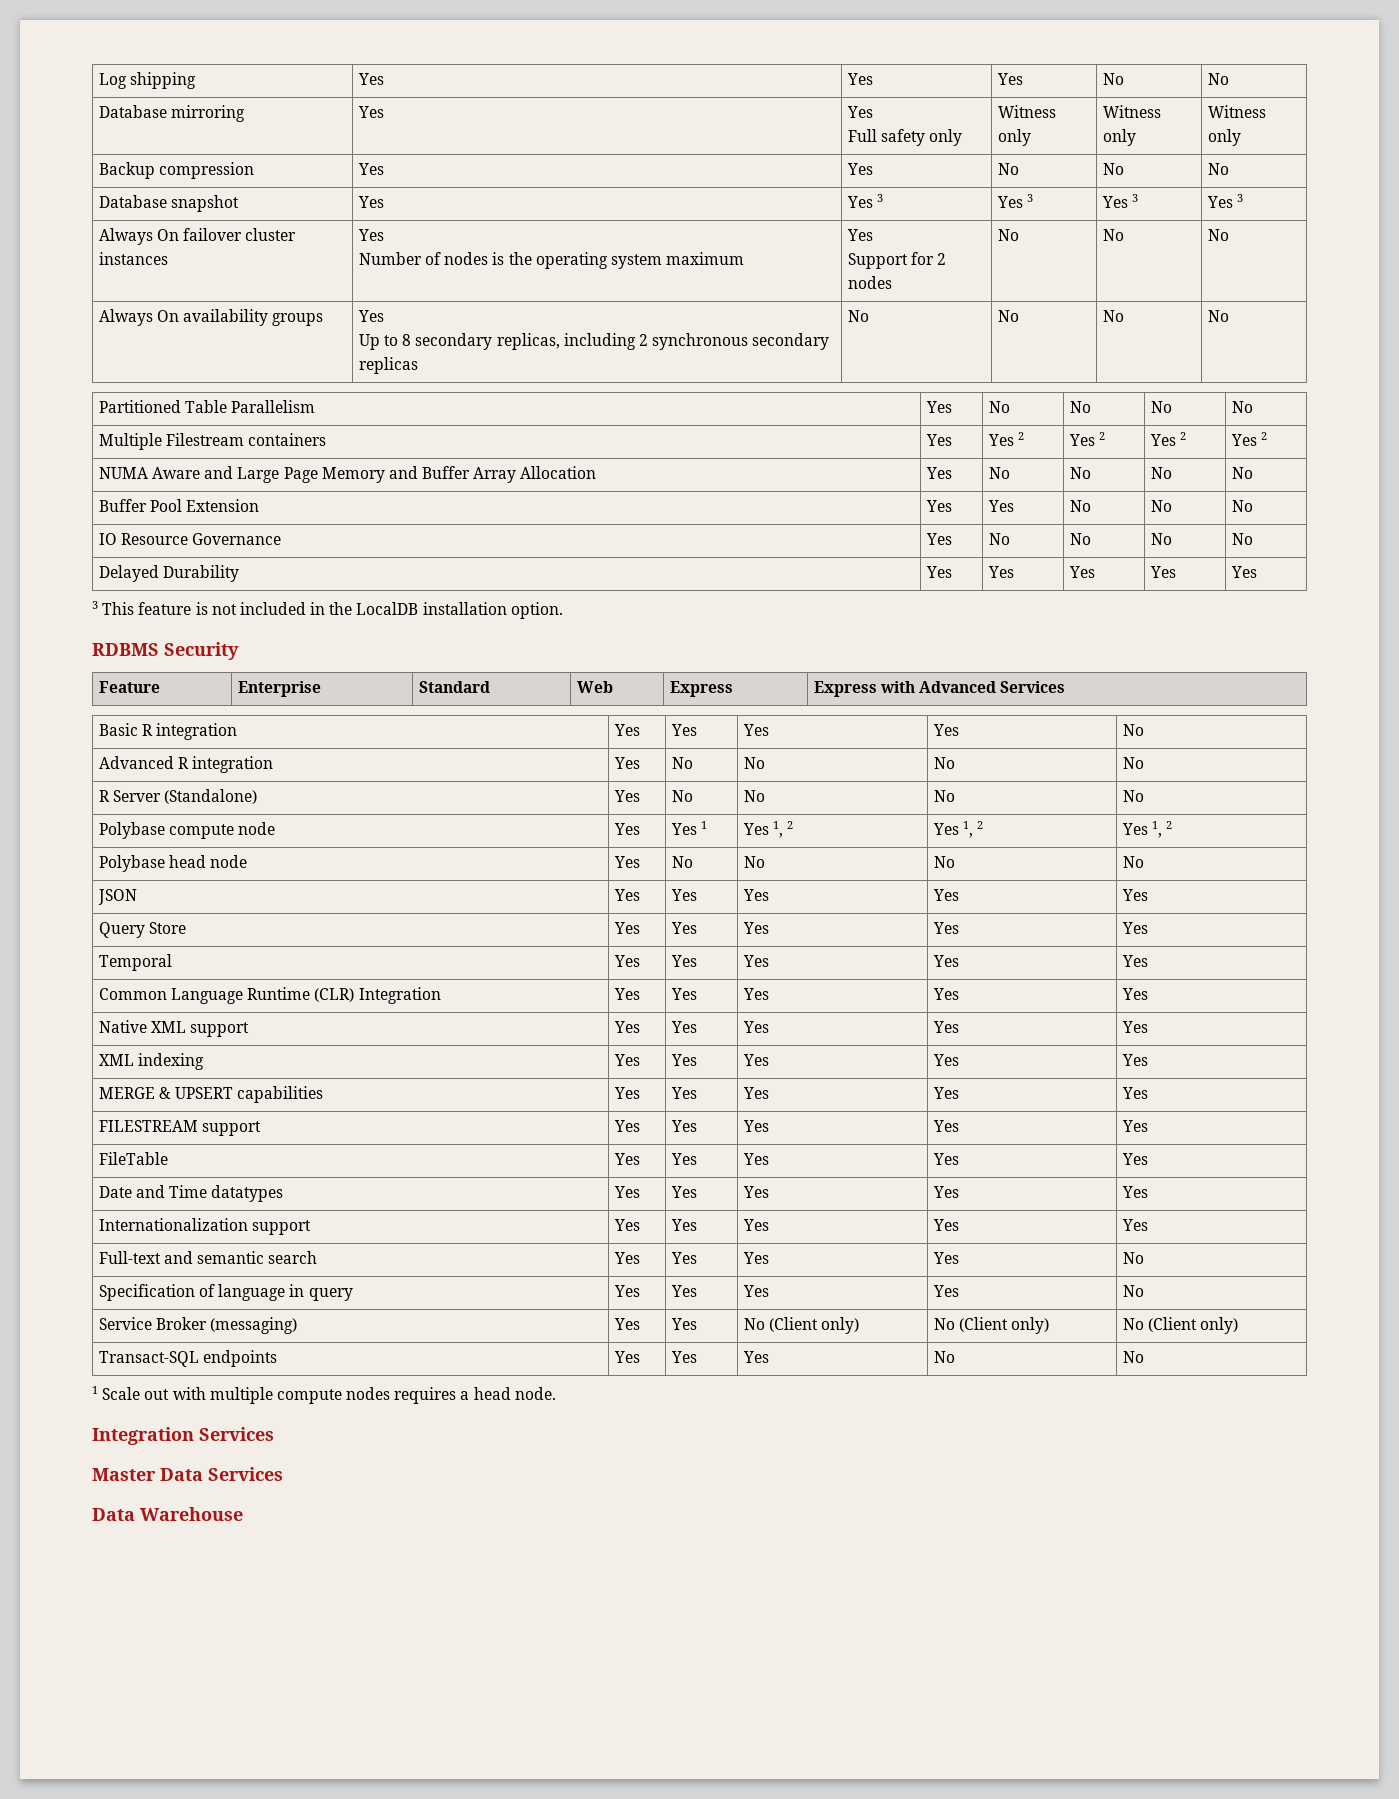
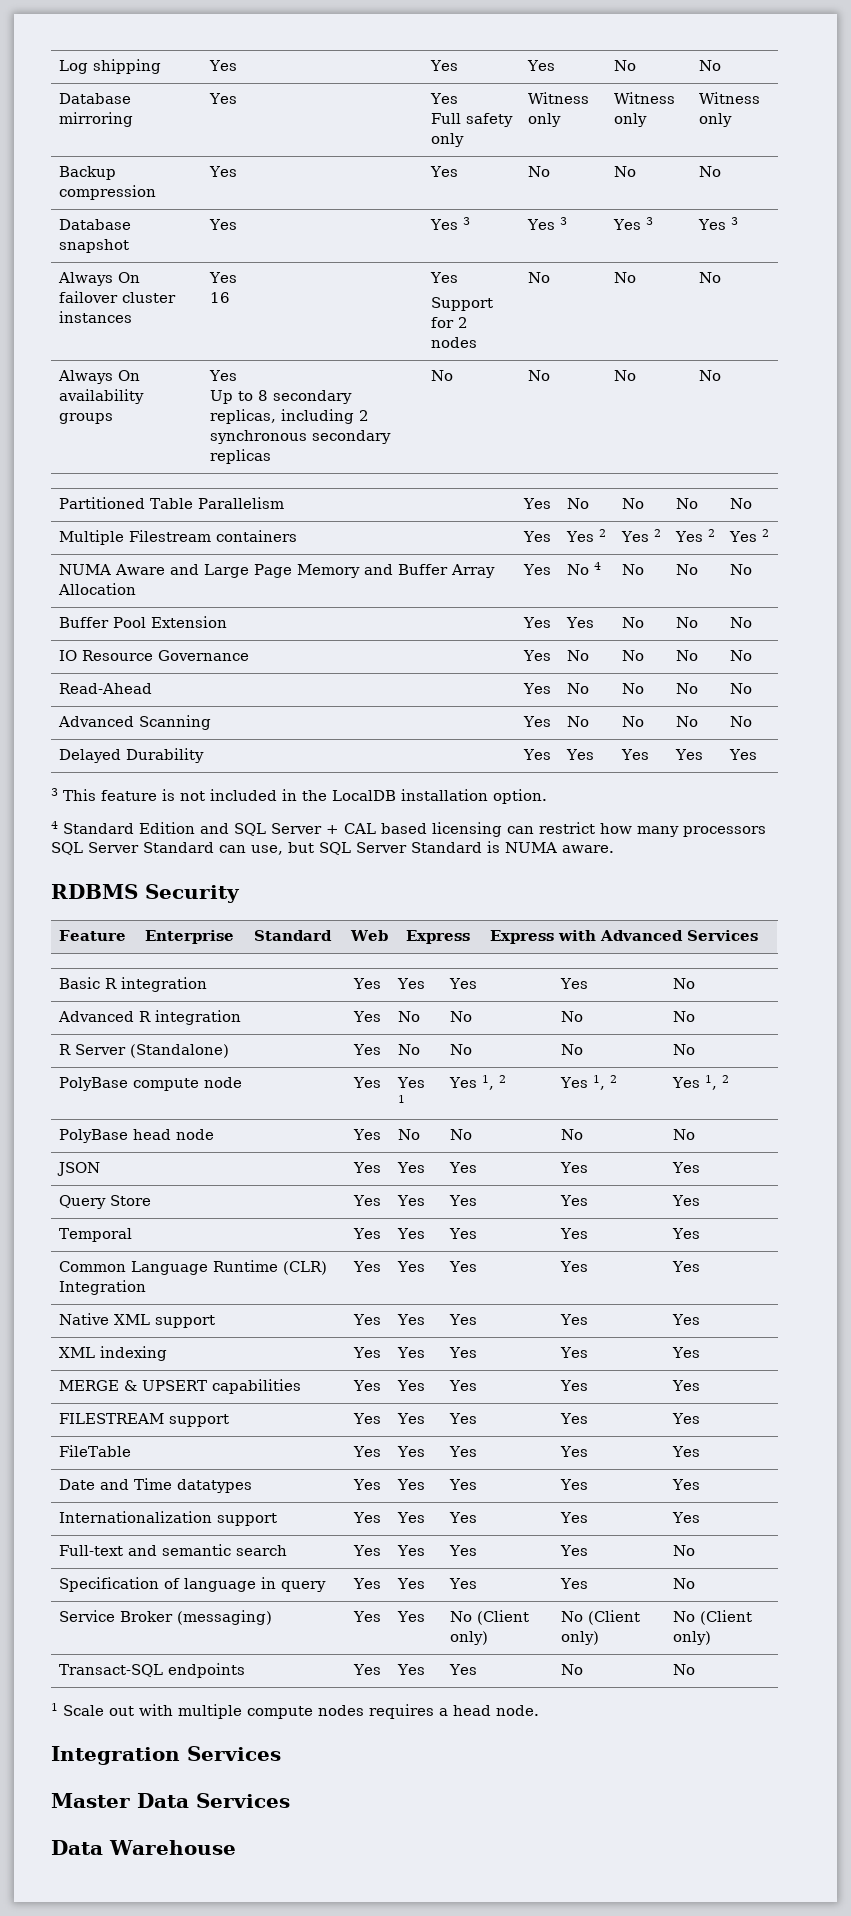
  Always On failover cluster instances | Yes
- Number of nodes is the operating system maximum | Yes
+ 16 | Yes
- NUMA Aware and Large Page Memory and Buffer Array Allocation | Yes | No | No | No | No
+ NUMA Aware and Large Page Memory and Buffer Array Allocation | Yes | No 4 | No | No | No
+ Read-Ahead | Yes | No | No | No | No
+ Advanced Scanning | Yes | No | No | No | No
+ 4 Standard Edition and SQL Server + CAL based licensing can restrict how many processors SQL Server Standard can use, but SQL Server Standard is NUMA aware.
- Polybase compute node | Yes | Yes 1 | Yes 1, 2 | Yes 1, 2 | Yes 1, 2
+ PolyBase compute node | Yes | Yes 1 | Yes 1, 2 | Yes 1, 2 | Yes 1, 2
- Polybase head node | Yes | No | No | No | No
+ PolyBase head node | Yes | No | No | No | No

